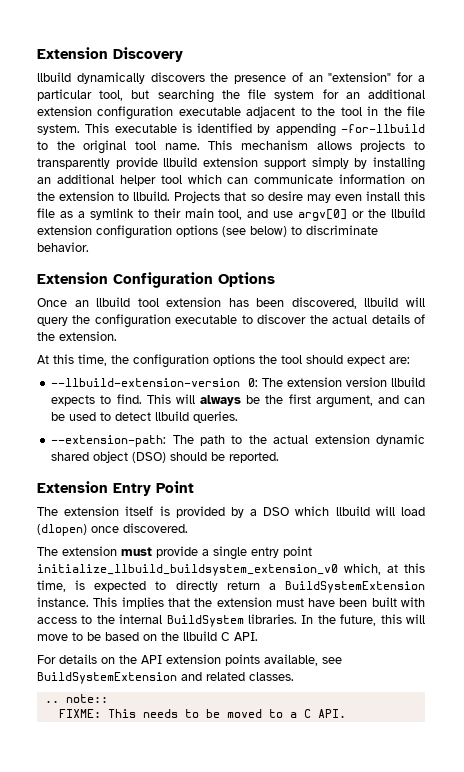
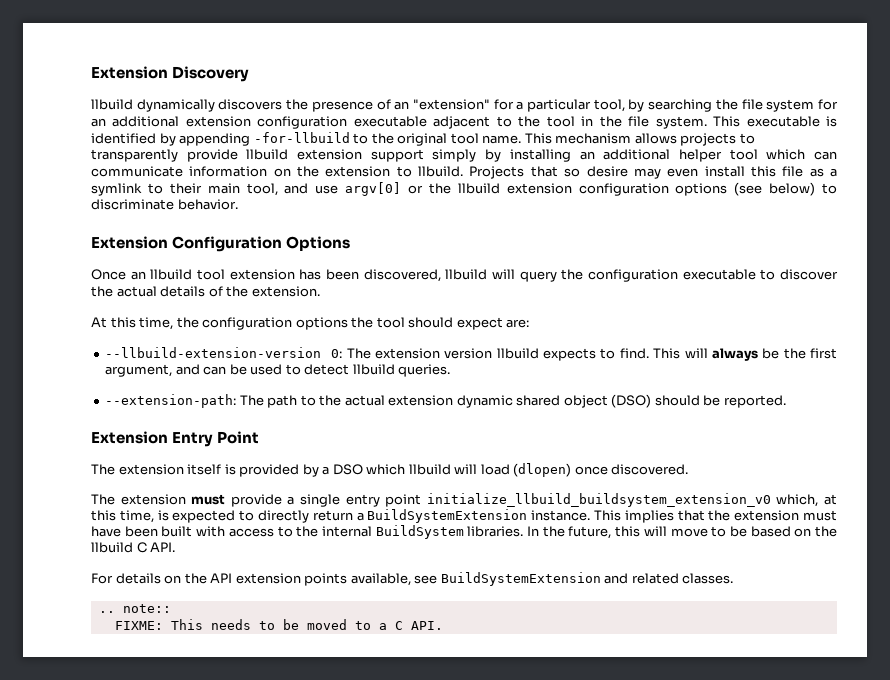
- llbuild dynamically discovers the presence of an "extension" for a particular tool, but searching the file system for an additional extension configuration executable adjacent to the tool in the file system.
+ llbuild dynamically discovers the presence of an "extension" for a particular tool, by searching the file system for an additional extension configuration executable adjacent to the tool in the file system.

